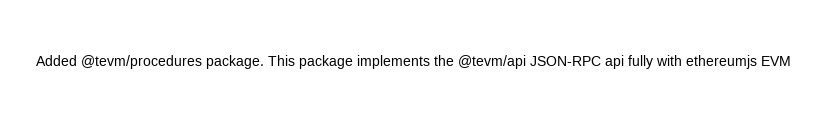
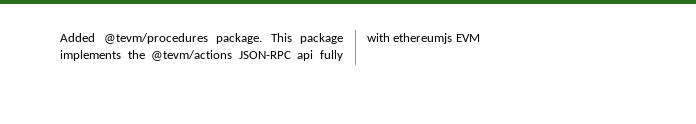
- This package implements the @tevm/api JSON-RPC api fully with ethereumjs EVM
+ This package implements the @tevm/actions JSON-RPC api fully with ethereumjs EVM

